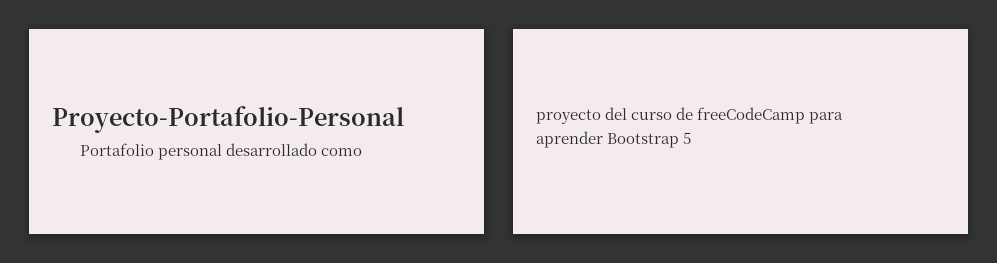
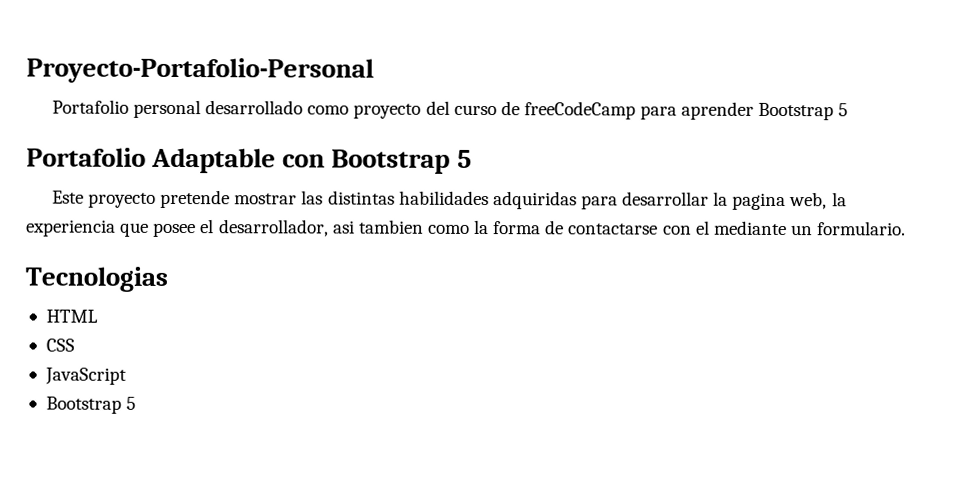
+ Portafolio Adaptable con Bootstrap 5
+ Este proyecto pretende mostrar las distintas habilidades adquiridas para desarrollar la pagina web, la experiencia que posee el desarrollador, asi tambien como la forma de contactarse con el mediante un formulario.
+ Tecnologias
+ HTML
+ CSS
+ JavaScript
+ Bootstrap 5

